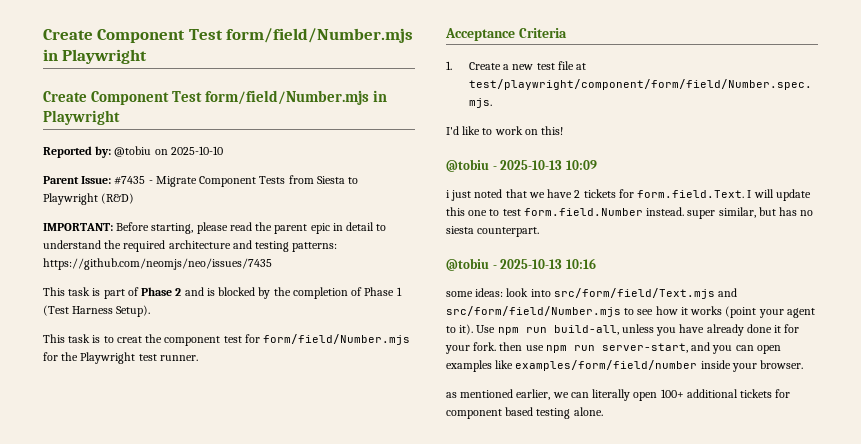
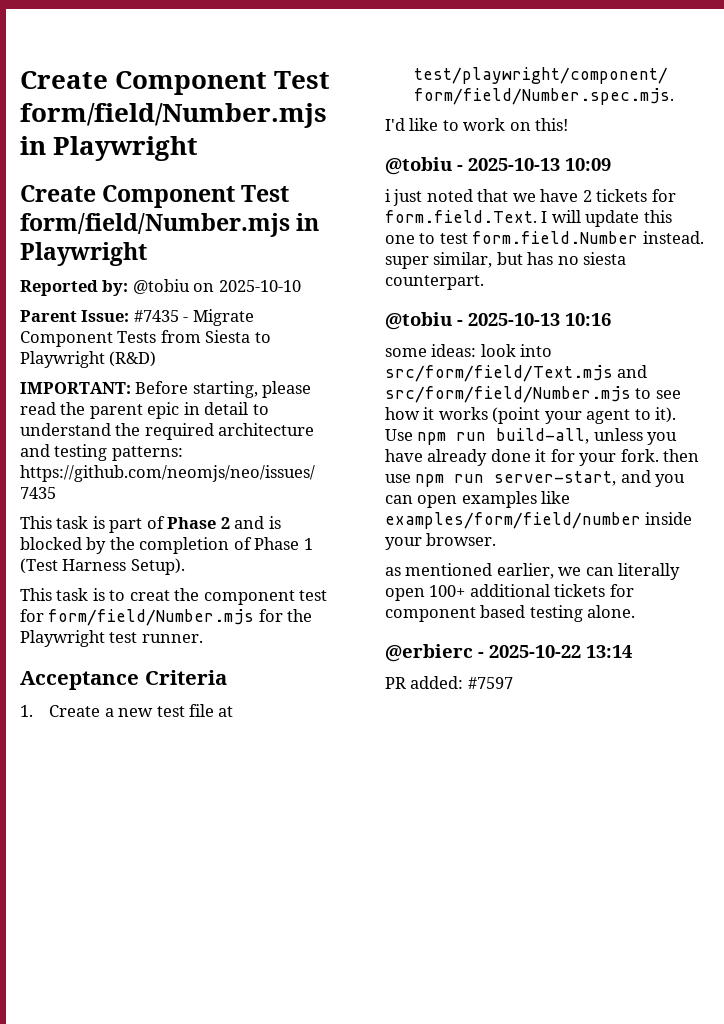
+ @erbierc - 2025-10-22 13:14
+ PR added: #7597

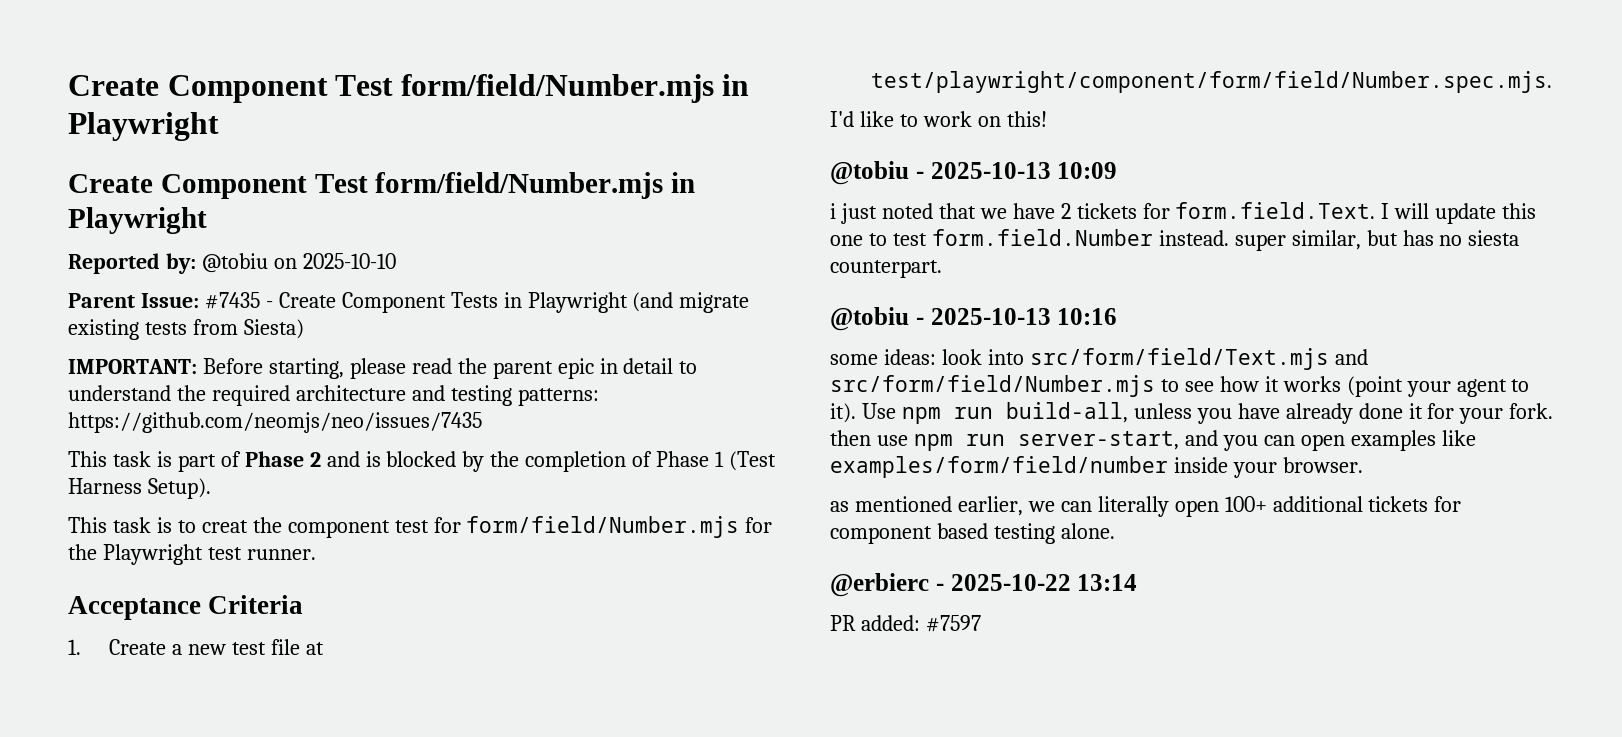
- Parent Issue: #7435 - Migrate Component Tests from Siesta to Playwright (R&D)
+ Parent Issue: #7435 - Create Component Tests in Playwright (and migrate existing tests from Siesta)

